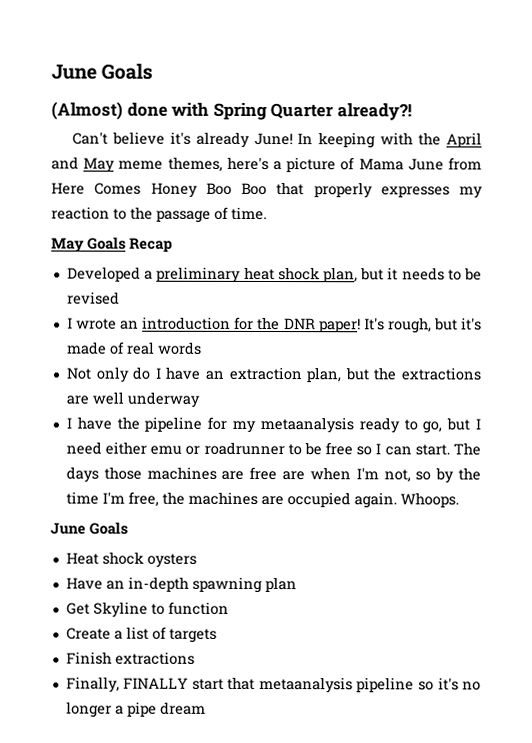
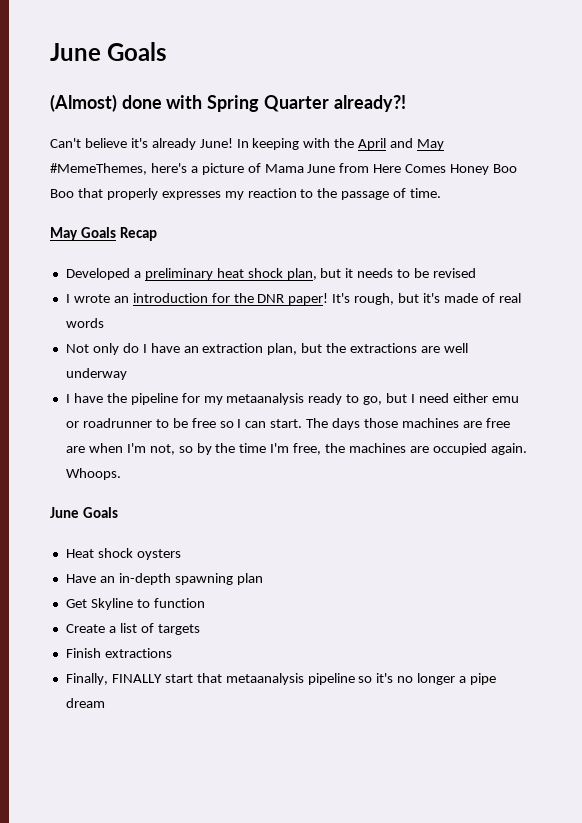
- In keeping with the April and May meme themes, here's a picture of Mama June from Here Comes Honey Boo Boo that properly expresses my reaction to the passage of time.
+ In keeping with the April and May #MemeThemes, here's a picture of Mama June from Here Comes Honey Boo Boo that properly expresses my reaction to the passage of time.

